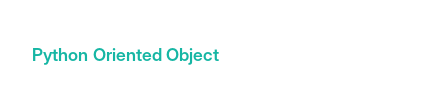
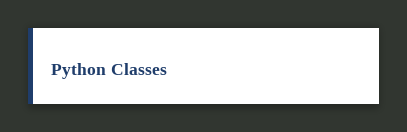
- Python Oriented Object
+ Python Classes

